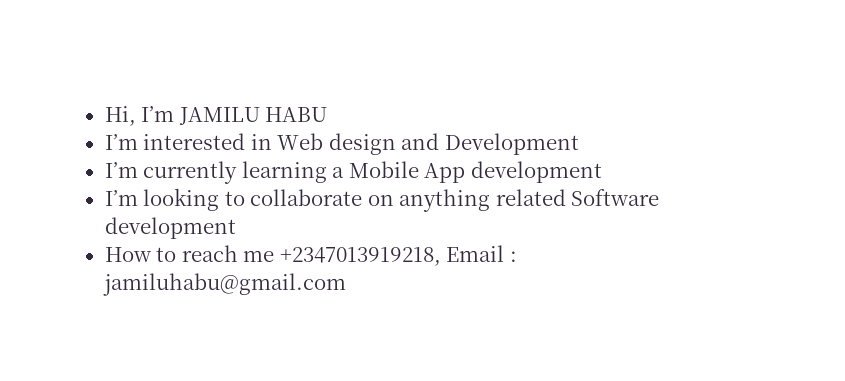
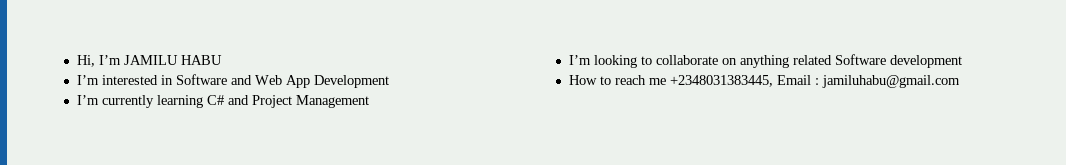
- I’m interested in Web design and Development
+ I’m interested in Software and Web App Development
- I’m currently learning a Mobile App development
+ I’m currently learning C# and Project Management
- How to reach me +2347013919218, Email : jamiluhabu@gmail.com
+ How to reach me +2348031383445, Email : jamiluhabu@gmail.com

